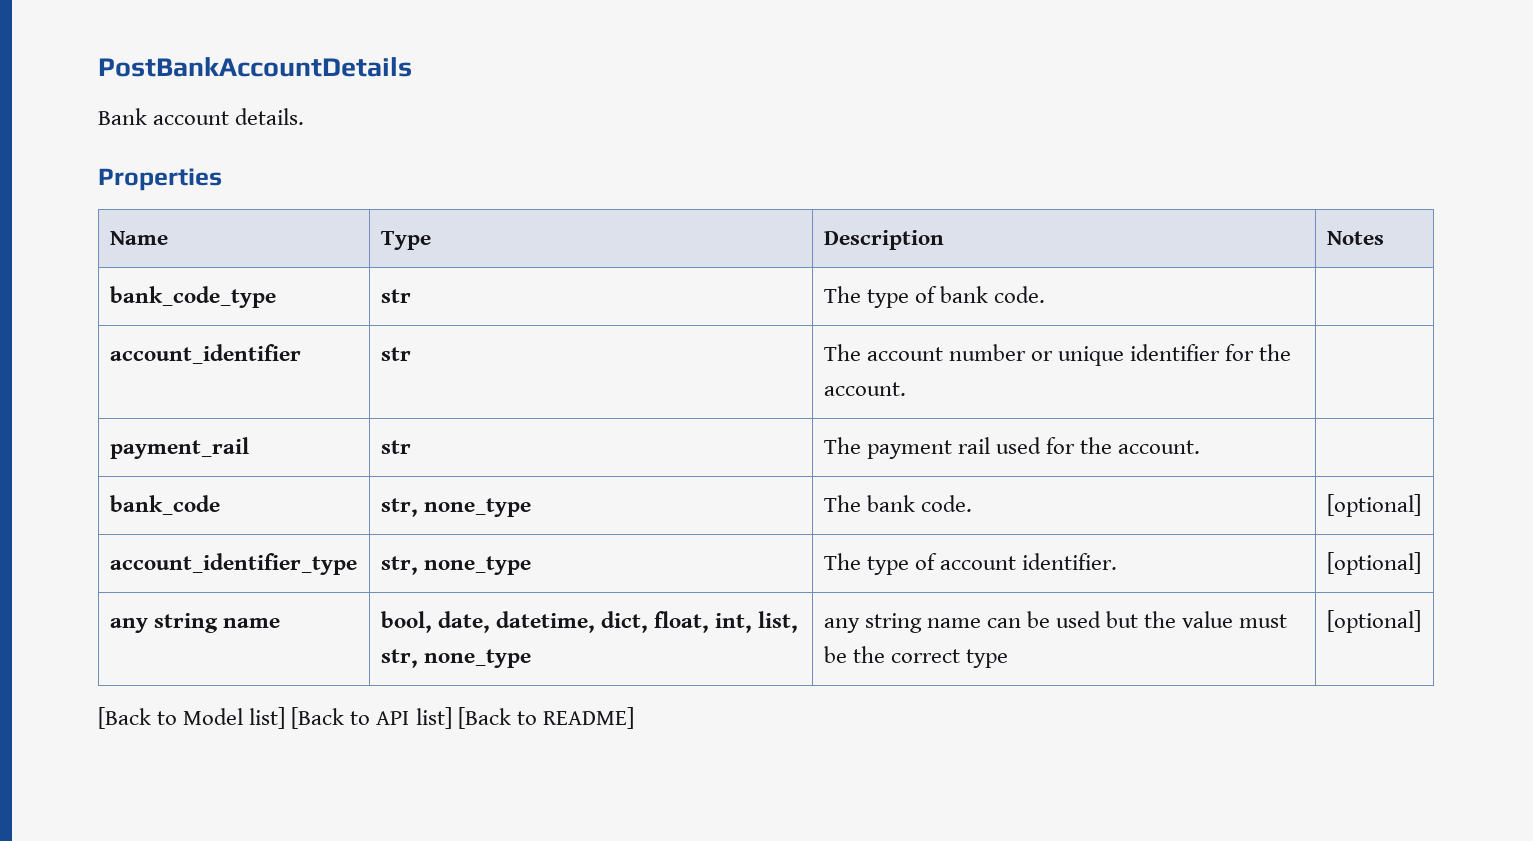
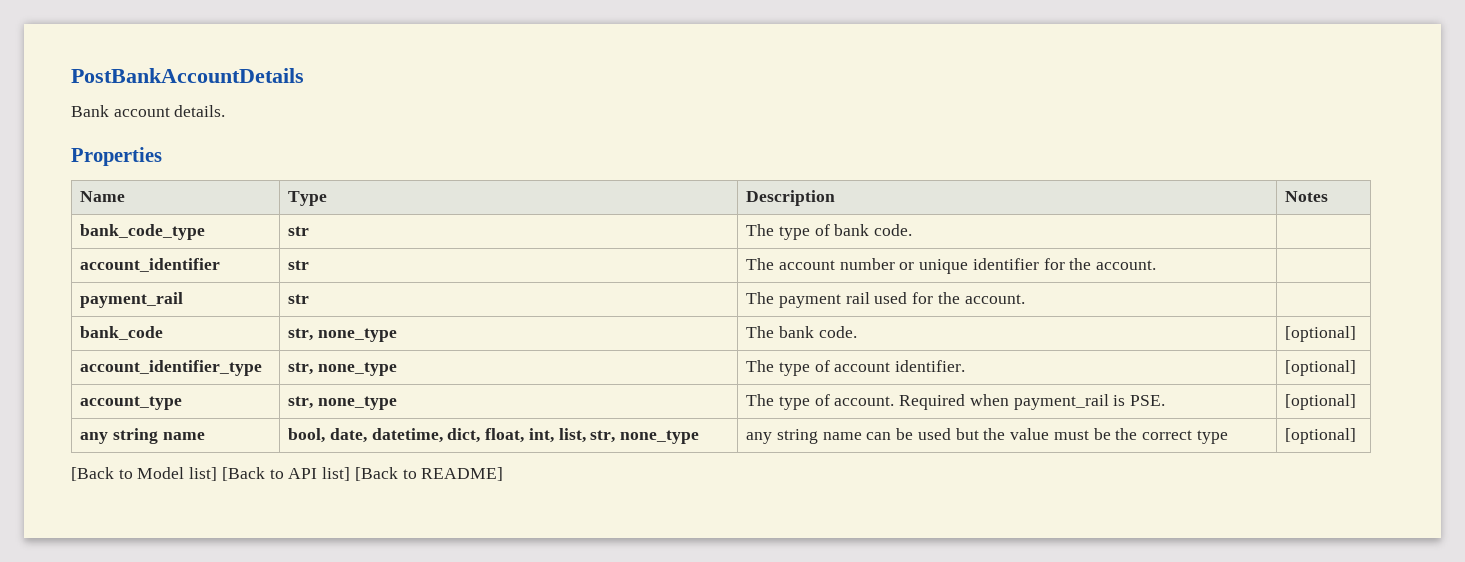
+ account_type | str, none_type | The type of account. Required when payment_rail is PSE. | [optional]

